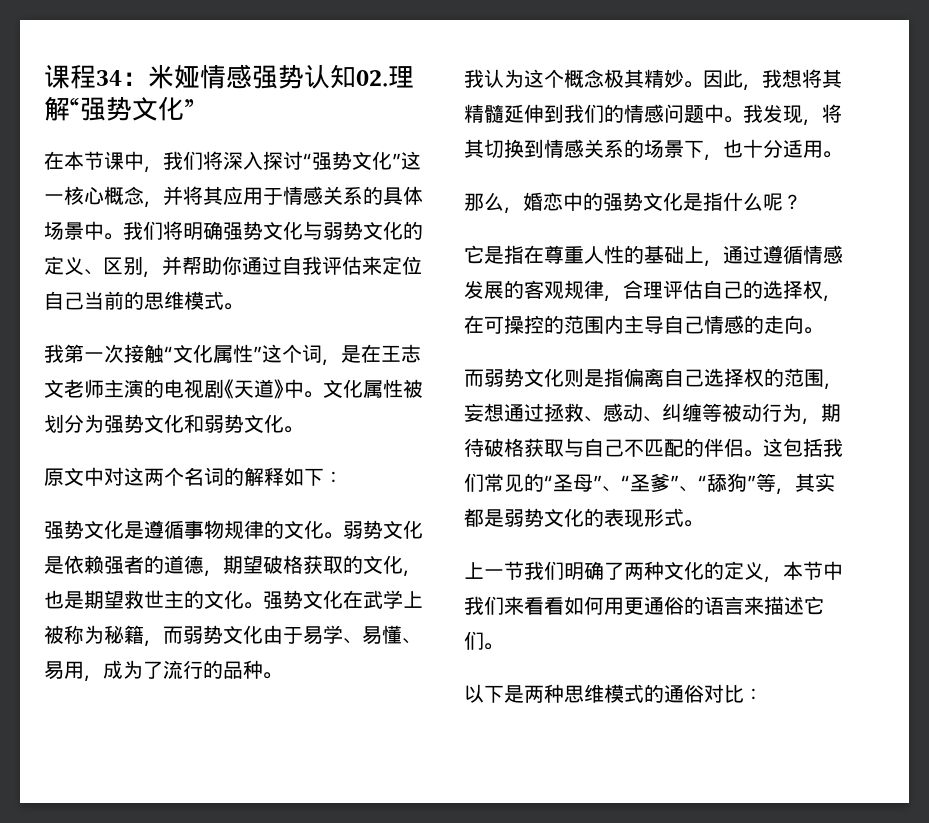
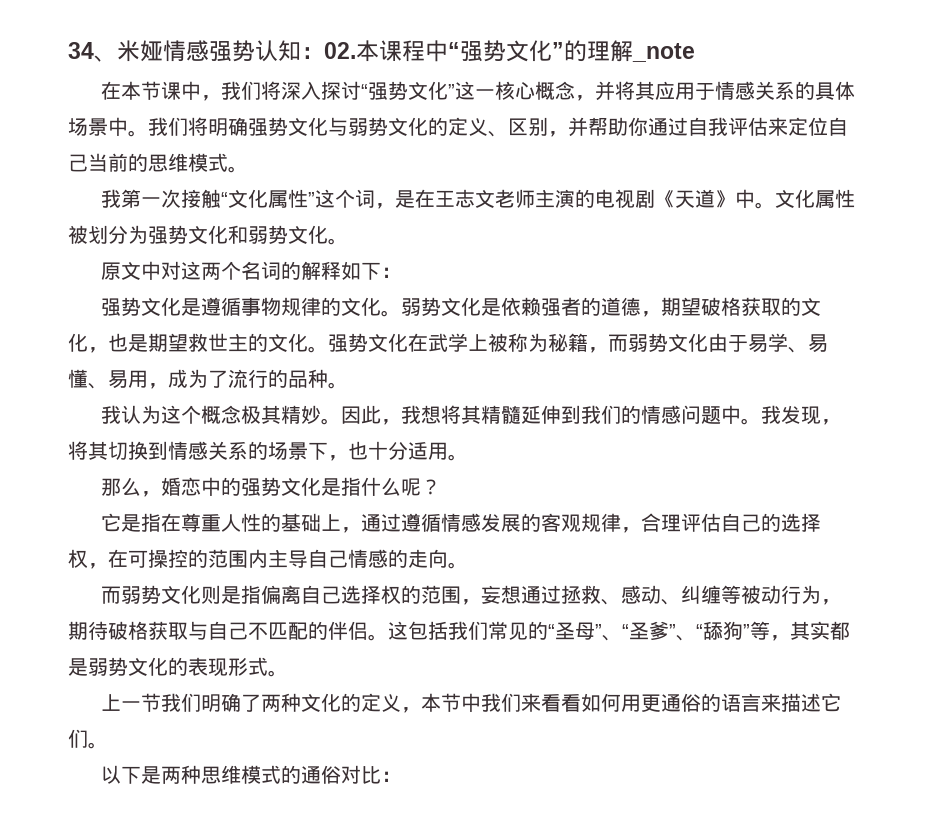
- 课程34：米娅情感强势认知02.理解“强势文化”
+ 34、米娅情感强势认知：02.本课程中“强势文化”的理解_note

